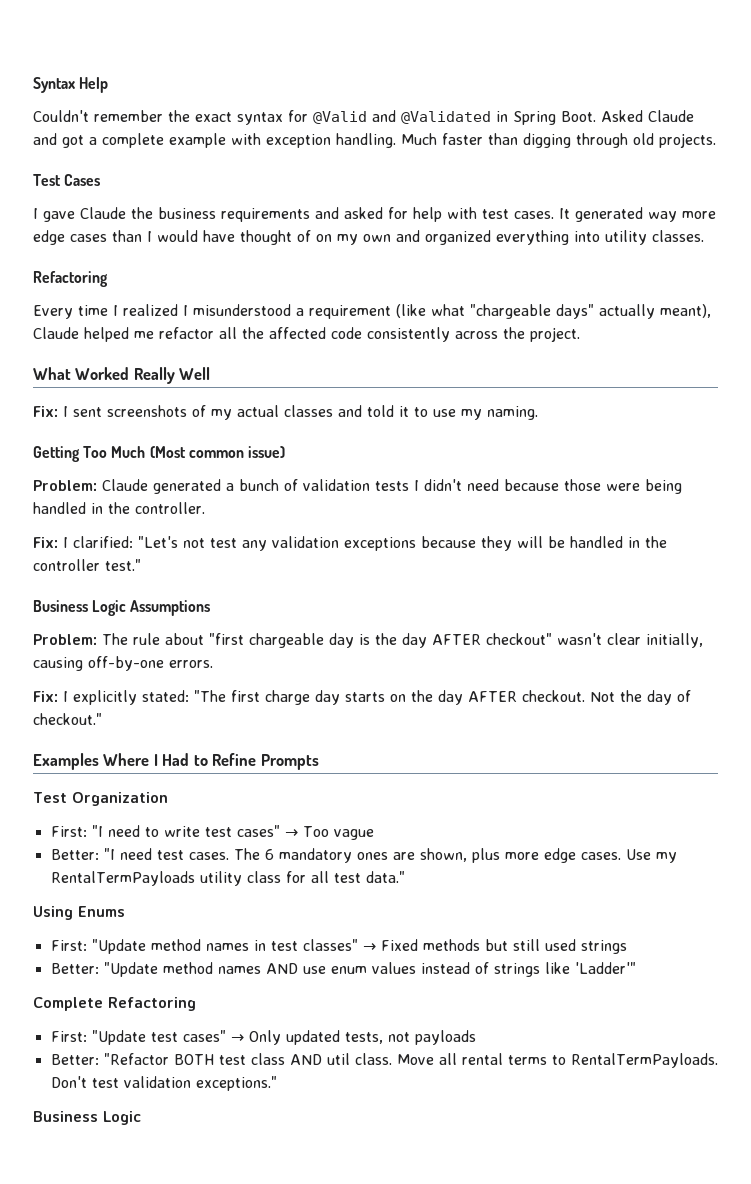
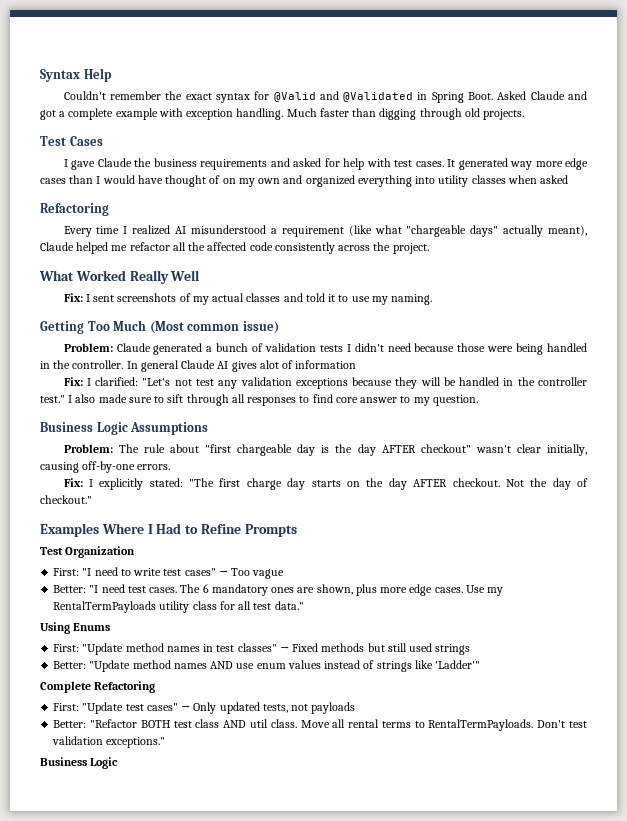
- It generated way more edge cases than I would have thought of on my own and organized everything into utility classes.
+ It generated way more edge cases than I would have thought of on my own and organized everything into utility classes when asked
- Every time I realized I misunderstood a requirement (like what "chargeable days" actually meant), Claude helped me refactor all the affected code consistently across the project.
+ Every time I realized AI misunderstood a requirement (like what "chargeable days" actually meant), Claude helped me refactor all the affected code consistently across the project.
+ In general Claude AI gives alot of information
+ I also made sure to sift through all responses to find core answer to my question.

